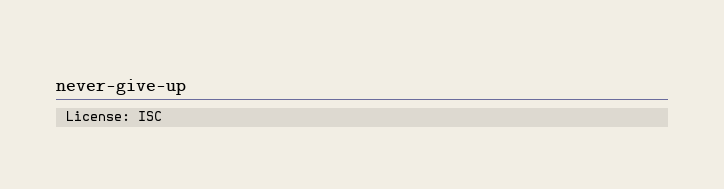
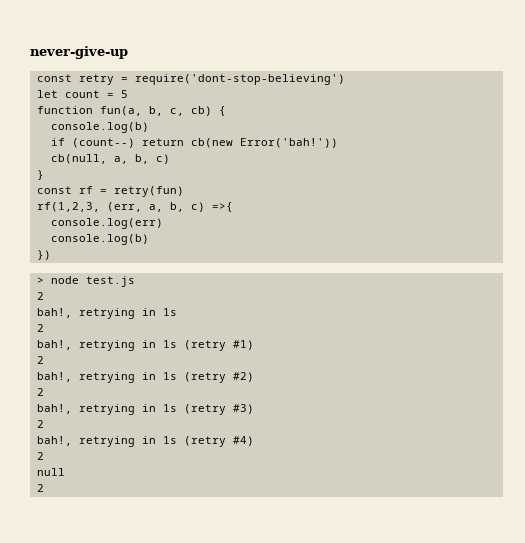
- License: ISC
+ const retry = require('dont-stop-believing')
+ let count = 5
+ function fun(a, b, c, cb) {
+ console.log(b)
+ if (count--) return cb(new Error('bah!'))
+ cb(null, a, b, c)
+ }
+ const rf = retry(fun)
+ rf(1,2,3, (err, a, b, c) =>{
+ console.log(err)
+ console.log(b)
+ })
+ > node test.js
+ 2
+ bah!, retrying in 1s
+ 2
+ bah!, retrying in 1s (retry #1)
+ 2
+ bah!, retrying in 1s (retry #2)
+ 2
+ bah!, retrying in 1s (retry #3)
+ 2
+ bah!, retrying in 1s (retry #4)
+ 2
+ null
+ 2

